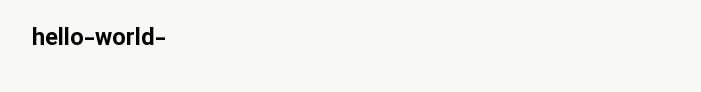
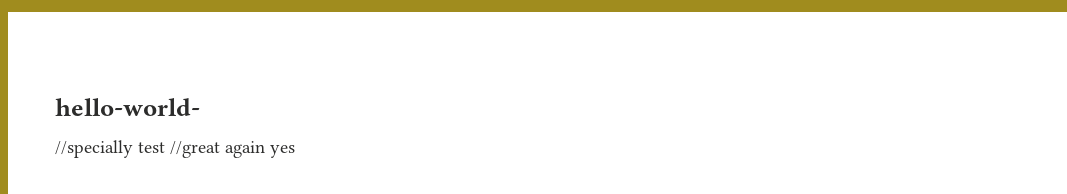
+ //specially test //great again yes

